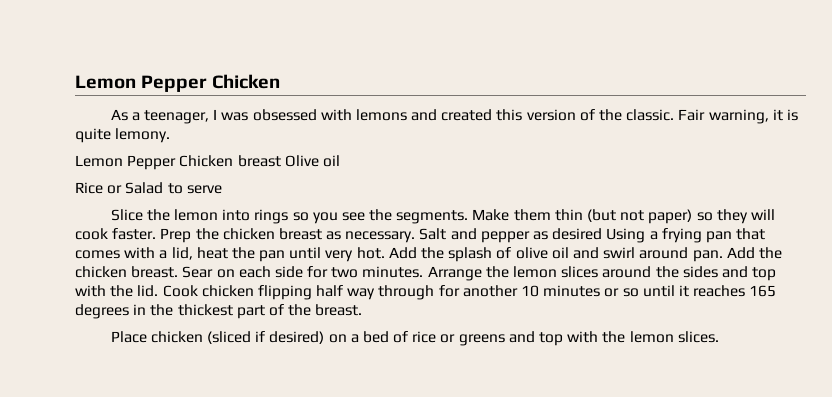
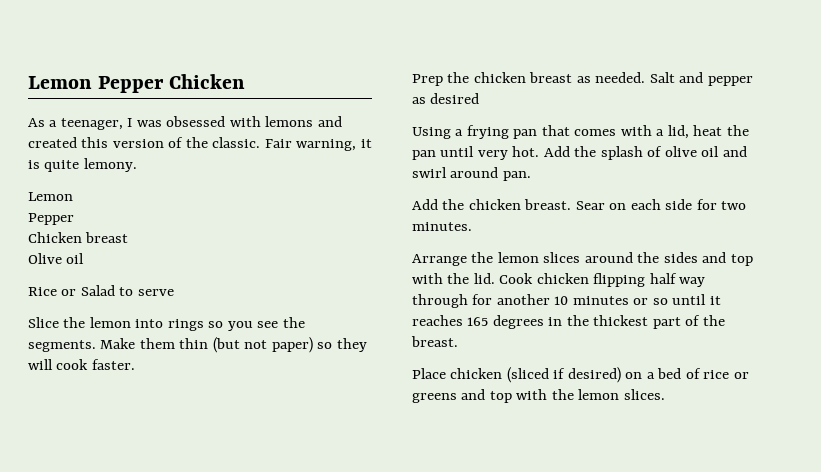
  Fair warning, it is quite lemony.
- Lemon Pepper Chicken breast Olive oil
+ Lemon
+ Pepper
+ Chicken breast
+ Olive oil
- Make them thin (but not paper) so they will cook faster. Prep the chicken breast as necessary.
+ Make them thin (but not paper) so they will cook faster.
+ Prep the chicken breast as needed.
- Salt and pepper as desired Using a frying pan that comes with a lid, heat the pan until very hot.
+ Salt and pepper as desired
+ Using a frying pan that comes with a lid, heat the pan until very hot.
- Add the splash of olive oil and swirl around pan. Add the chicken breast.
+ Add the splash of olive oil and swirl around pan.
+ Add the chicken breast.
- Sear on each side for two minutes. Arrange the lemon slices around the sides and top with the lid.
+ Sear on each side for two minutes.
+ Arrange the lemon slices around the sides and top with the lid.

